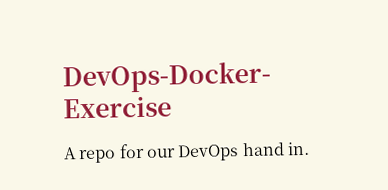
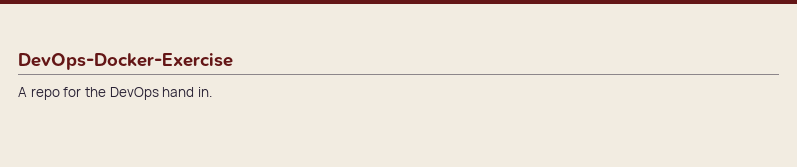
- A repo for our DevOps hand in.
+ A repo for the DevOps hand in.

